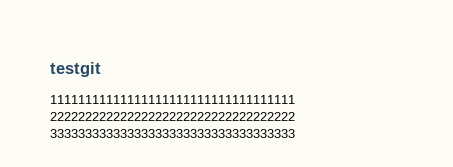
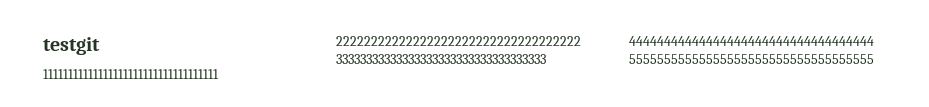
- 11111111111111111111111111111111111 22222222222222222222222222222222222 33333333333333333333333333333333333
+ 11111111111111111111111111111111111 22222222222222222222222222222222222 33333333333333333333333333333333333 44444444444444444444444444444444444 55555555555555555555555555555555555

